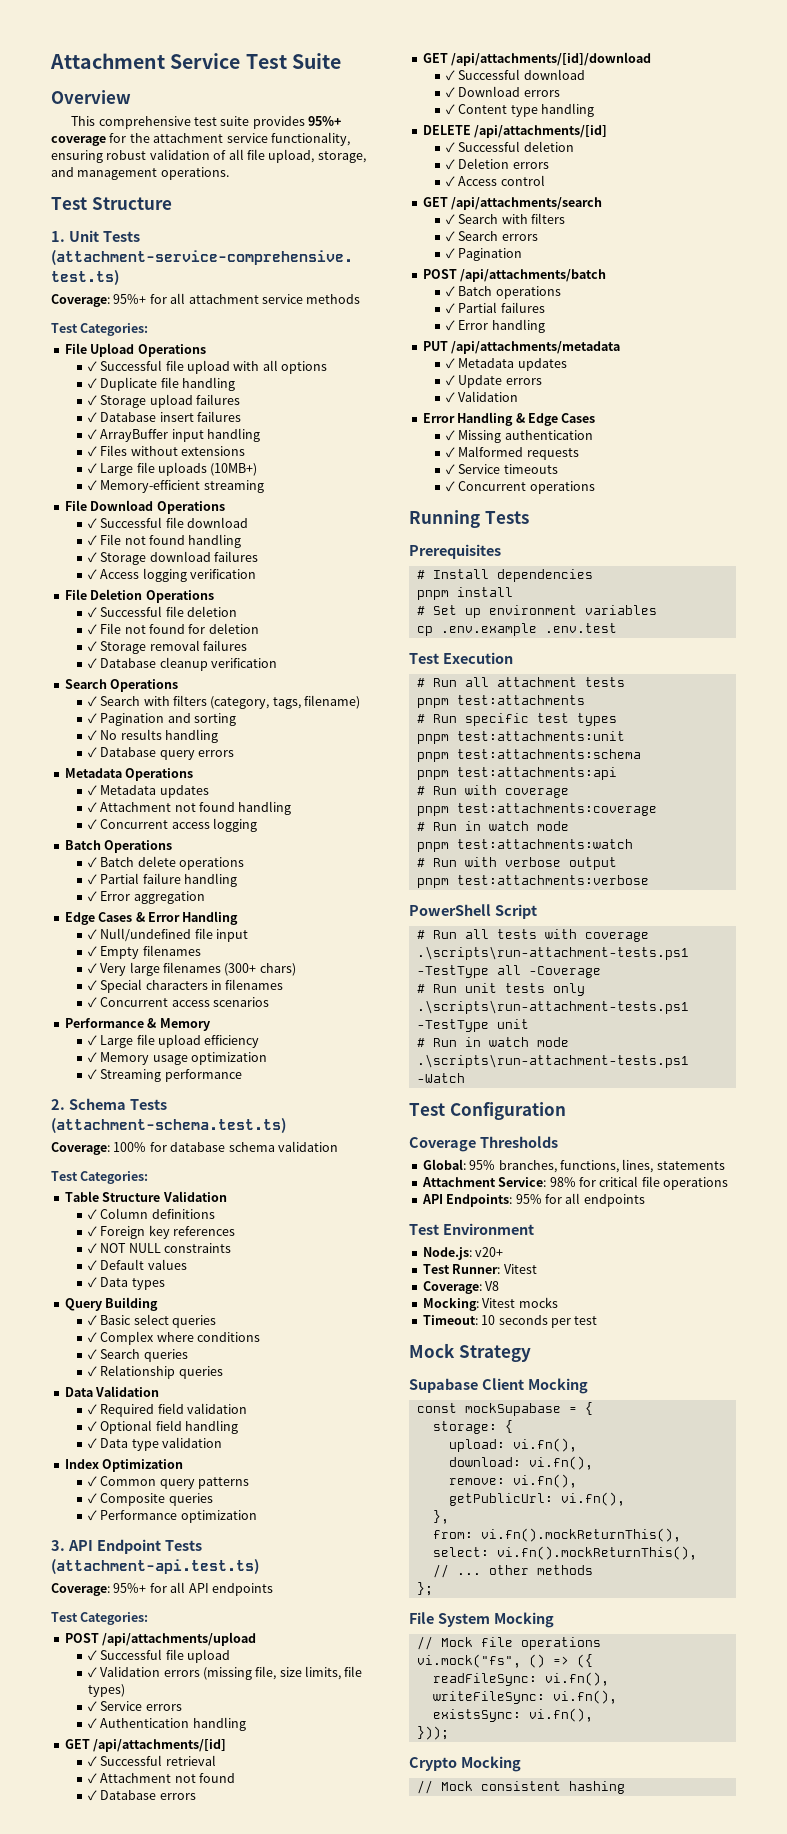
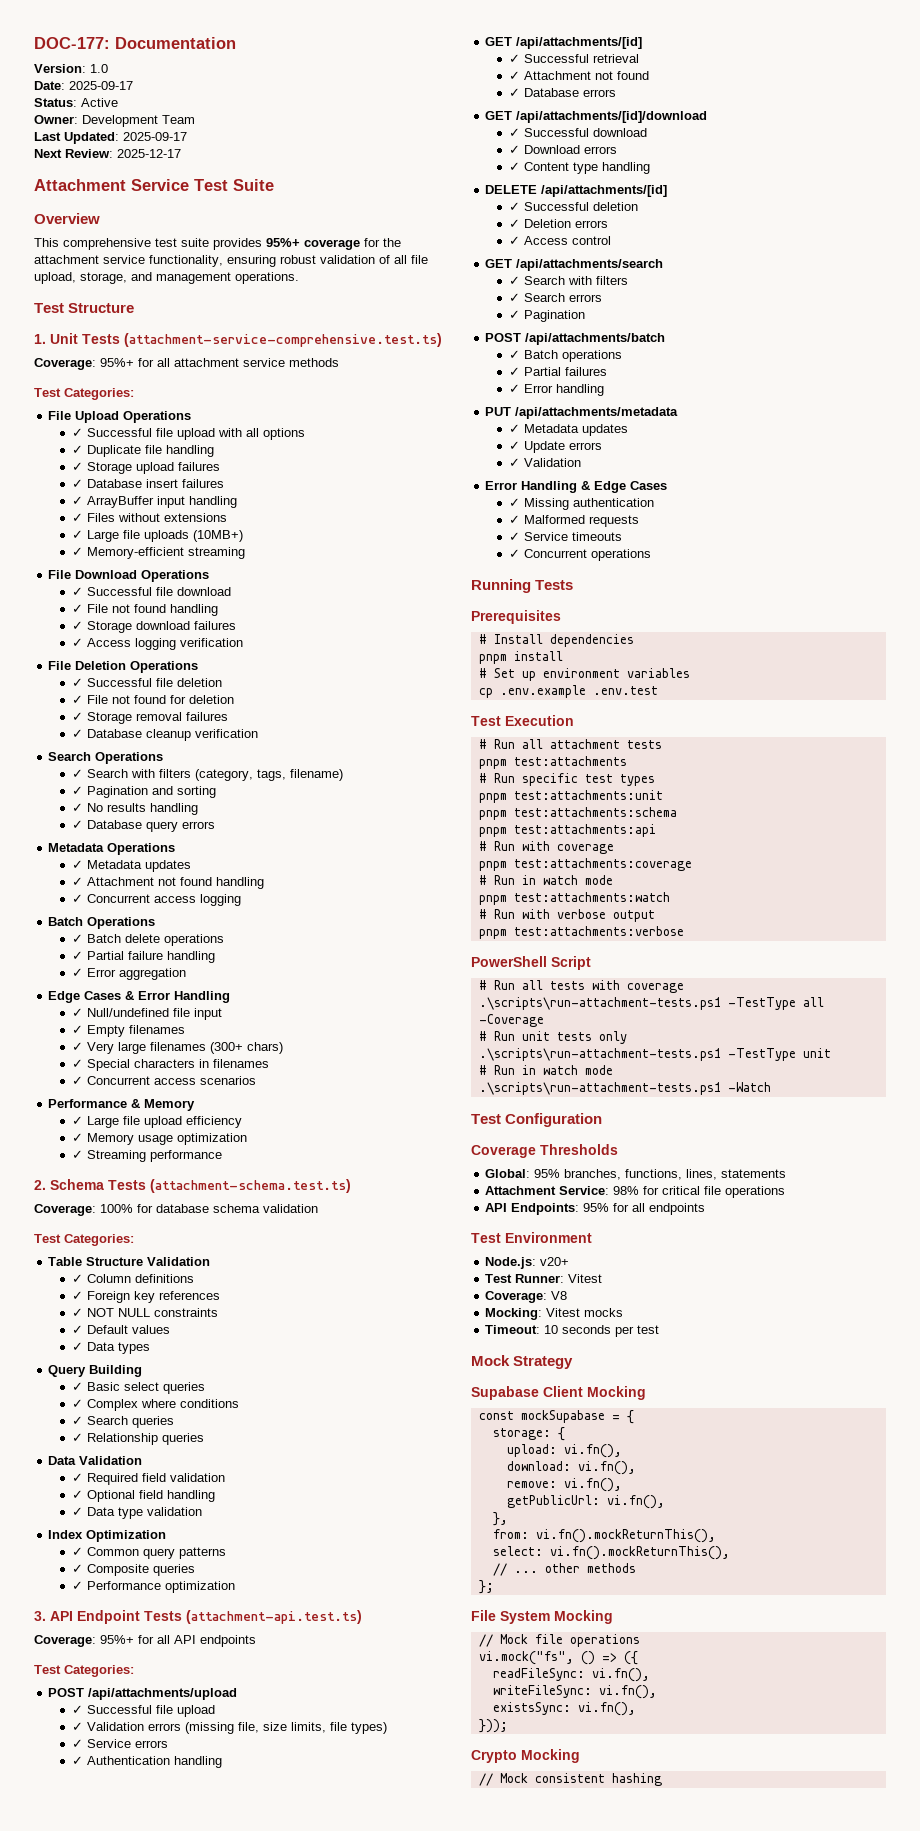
+ DOC-177: Documentation
+ Version: 1.0
+ Date: 2025-09-17
+ Status: Active
+ Owner: Development Team
+ Last Updated: 2025-09-17
+ Next Review: 2025-12-17

